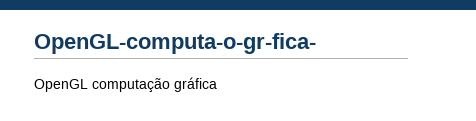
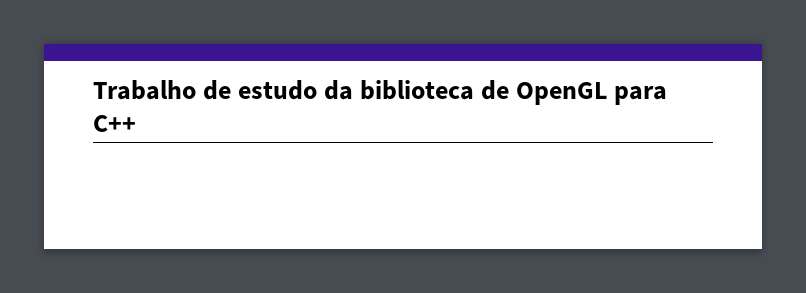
- OpenGL-computa-o-gr-fica-
- OpenGL computação gráfica
+ Trabalho de estudo da biblioteca de OpenGL para C++

